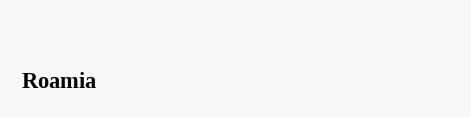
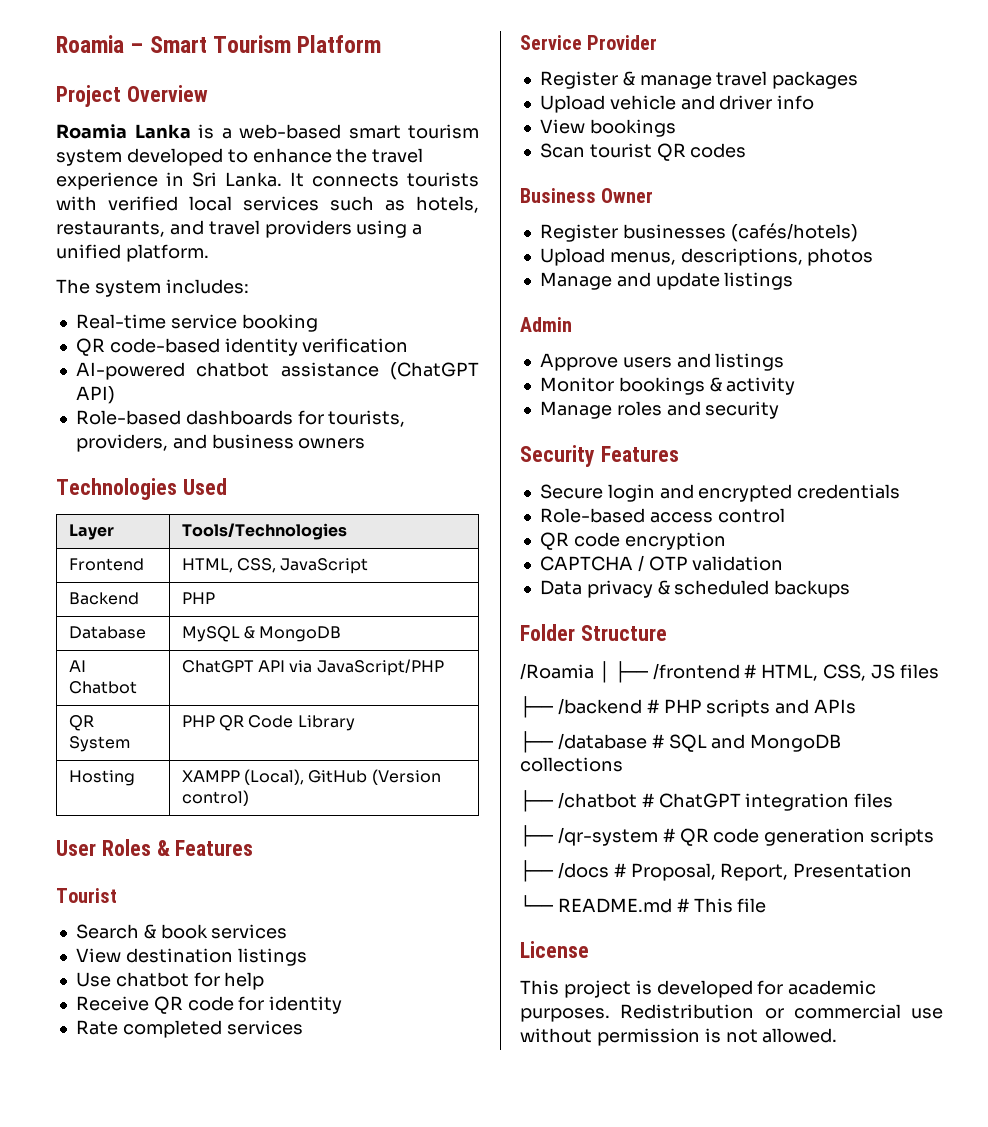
- Roamia
+ Roamia – Smart Tourism Platform
+ Project Overview
+ Roamia Lanka is a web-based smart tourism system developed to enhance the travel experience in Sri Lanka. It connects tourists with verified local services such as hotels, restaurants, and travel providers using a unified platform.
+ The system includes:
+ Real-time service booking
+ QR code-based identity verification
+ AI-powered chatbot assistance (ChatGPT API)
+ Role-based dashboards for tourists, providers, and business owners
+ Technologies Used
+ Layer | Tools/Technologies
+ Frontend | HTML, CSS, JavaScript
+ Backend | PHP
+ Database | MySQL & MongoDB
+ AI Chatbot | ChatGPT API via JavaScript/PHP
+ QR System | PHP QR Code Library
+ Hosting | XAMPP (Local), GitHub (Version control)
+ User Roles & Features
+ Tourist
+ Search & book services
+ View destination listings
+ Use chatbot for help
+ Receive QR code for identity
+ Rate completed services
+ Service Provider
+ Register & manage travel packages
+ Upload vehicle and driver info
+ View bookings
+ Scan tourist QR codes
+ Business Owner
+ Register businesses (cafés/hotels)
+ Upload menus, descriptions, photos
+ Manage and update listings
+ Admin
+ Approve users and listings
+ Monitor bookings & activity
+ Manage roles and security
+ Security Features
+ Secure login and encrypted credentials
+ Role-based access control
+ QR code encryption
+ CAPTCHA / OTP validation
+ Data privacy & scheduled backups
+ Folder Structure
+ /Roamia │ ├── /frontend # HTML, CSS, JS files
+ ├── /backend # PHP scripts and APIs
+ ├── /database # SQL and MongoDB collections
+ ├── /chatbot # ChatGPT integration files
+ ├── /qr-system # QR code generation scripts
+ ├── /docs # Proposal, Report, Presentation
+ └── README.md # This file
+ License
+ This project is developed for academic purposes. Redistribution or commercial use without permission is not allowed.

